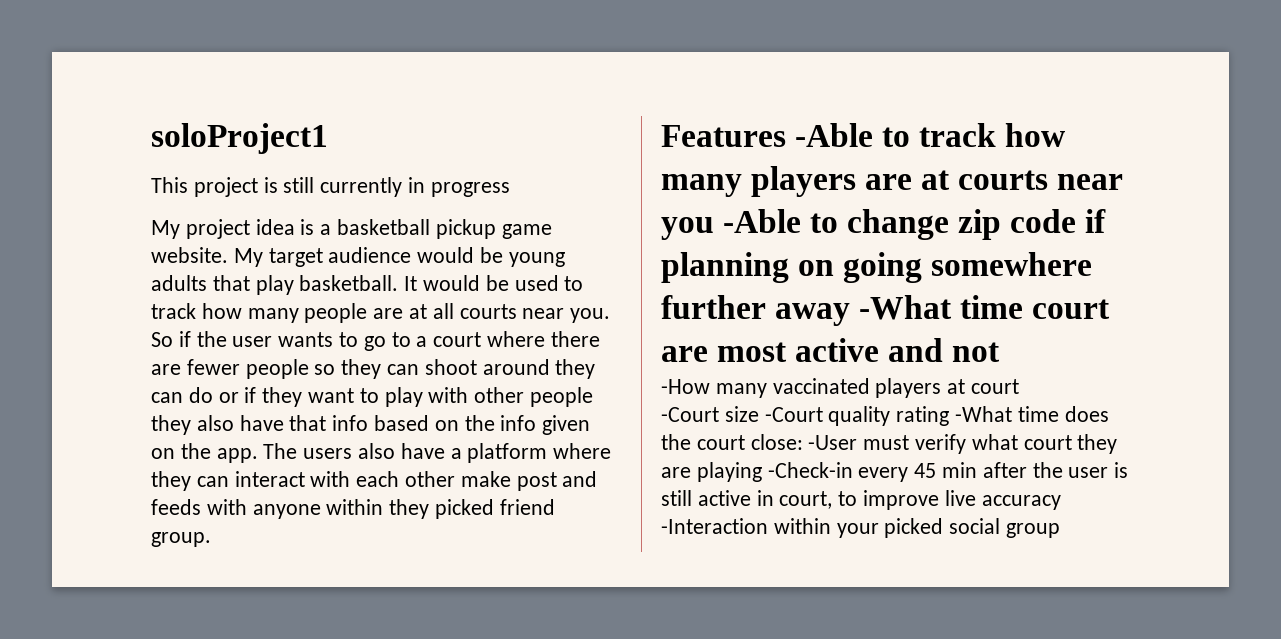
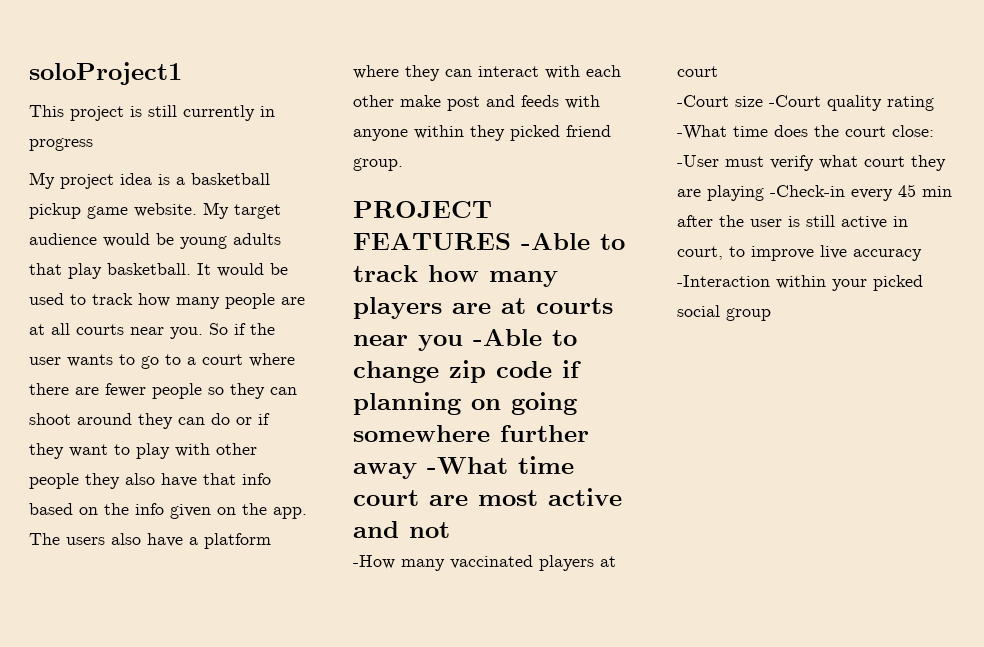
- Features -Able to track how many players are at courts near you -Able to change zip code if planning on going somewhere further away -What time court are most active and not
+ PROJECT FEATURES -Able to track how many players are at courts near you -Able to change zip code if planning on going somewhere further away -What time court are most active and not

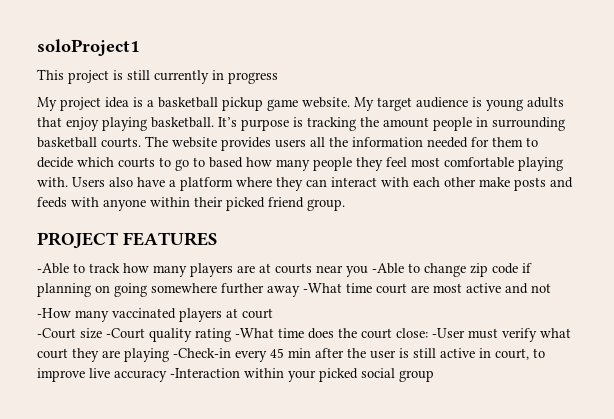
- My target audience would be young adults that play basketball. It would be used to track how many people are at all courts near you. So if the user wants to go to a court where there are fewer people so they can shoot around they can do or if they want to play with other people they also have that info based on the info given on the app. The users also have a platform where they can interact with each other make post and feeds with anyone within they picked friend group.
+ My target audience is young adults that enjoy playing basketball. It’s purpose is tracking the amount people in surrounding basketball courts. The website provides users all the information needed for them to decide which courts to go to based how many people they feel most comfortable playing with. Users also have a platform where they can interact with each other make posts and feeds with anyone within their picked friend group.
- PROJECT FEATURES -Able to track how many players are at courts near you -Able to change zip code if planning on going somewhere further away -What time court are most active and not
+ PROJECT FEATURES
+ -Able to track how many players are at courts near you -Able to change zip code if planning on going somewhere further away -What time court are most active and not

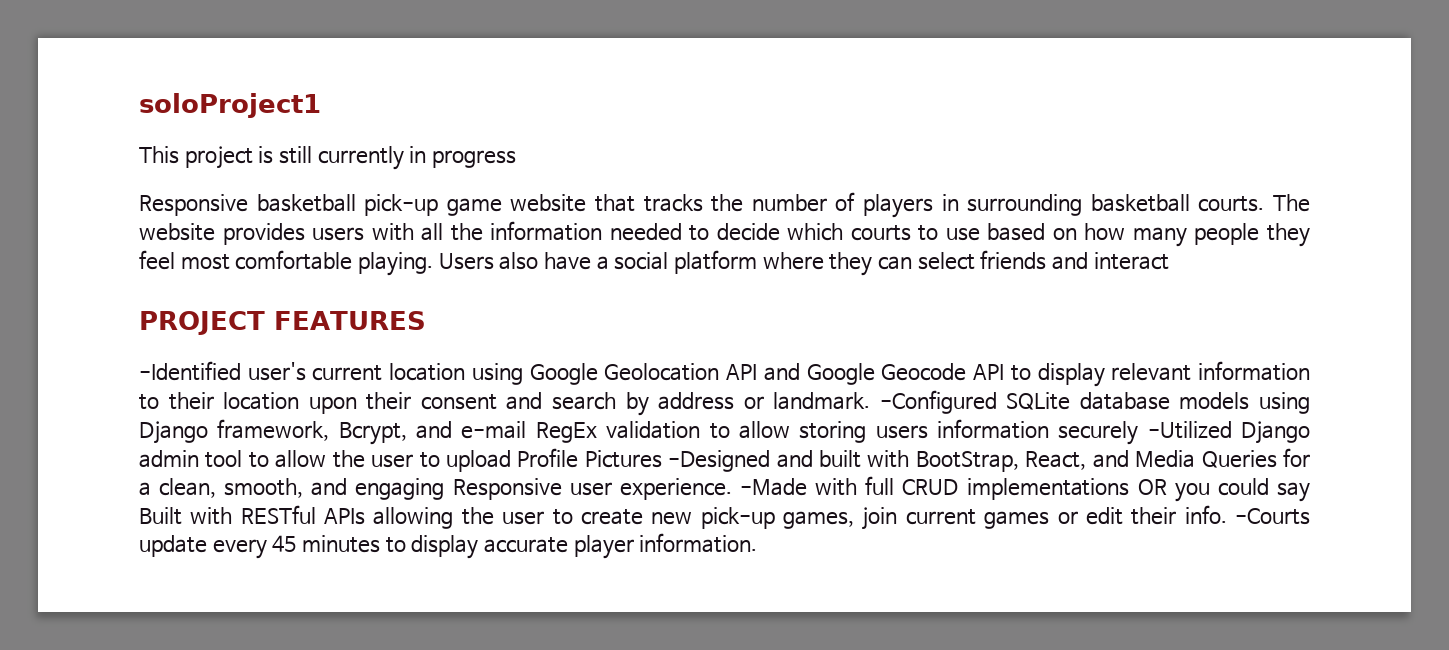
- My project idea is a basketball pickup game website. My target audience is young adults that enjoy playing basketball. It’s purpose is tracking the amount people in surrounding basketball courts.
+ Responsive basketball pick-up game website that tracks the number of players in surrounding basketball courts.
- The website provides users all the information needed for them to decide which courts to go to based how many people they feel most comfortable playing with.
+ The website provides users with all the information needed to decide which courts to use based on how many people they feel most comfortable playing.
- Users also have a platform where they can interact with each other make posts and feeds with anyone within their picked friend group.
+ Users also have a social platform where they can select friends and interact
  PROJECT FEATURES
- -Able to track how many players are at courts near you -Able to change zip code if planning on going somewhere further away -What time court are most active and not
- -How many vaccinated players at court
- -Court size -Court quality rating -What time does the court close: -User must verify what court they are playing -Check-in every 45 min after the user is still active in court, to improve live accuracy -Interaction within your picked social group
+ -Identified user's current location using Google Geolocation API and Google Geocode API to display relevant information to their location upon their consent and search by address or landmark. -Configured SQLite database models using Django framework, Bcrypt, and e-mail RegEx validation to allow storing users information securely -Utilized Django admin tool to allow the user to upload Profile Pictures -Designed and built with BootStrap, React, and Media Queries for a clean, smooth, and engaging Responsive user experience. -Made with full CRUD implementations OR you could say Built with RESTful APIs allowing the user to create new pick-up games, join current games or edit their info. -Courts update every 45 minutes to display accurate player information.

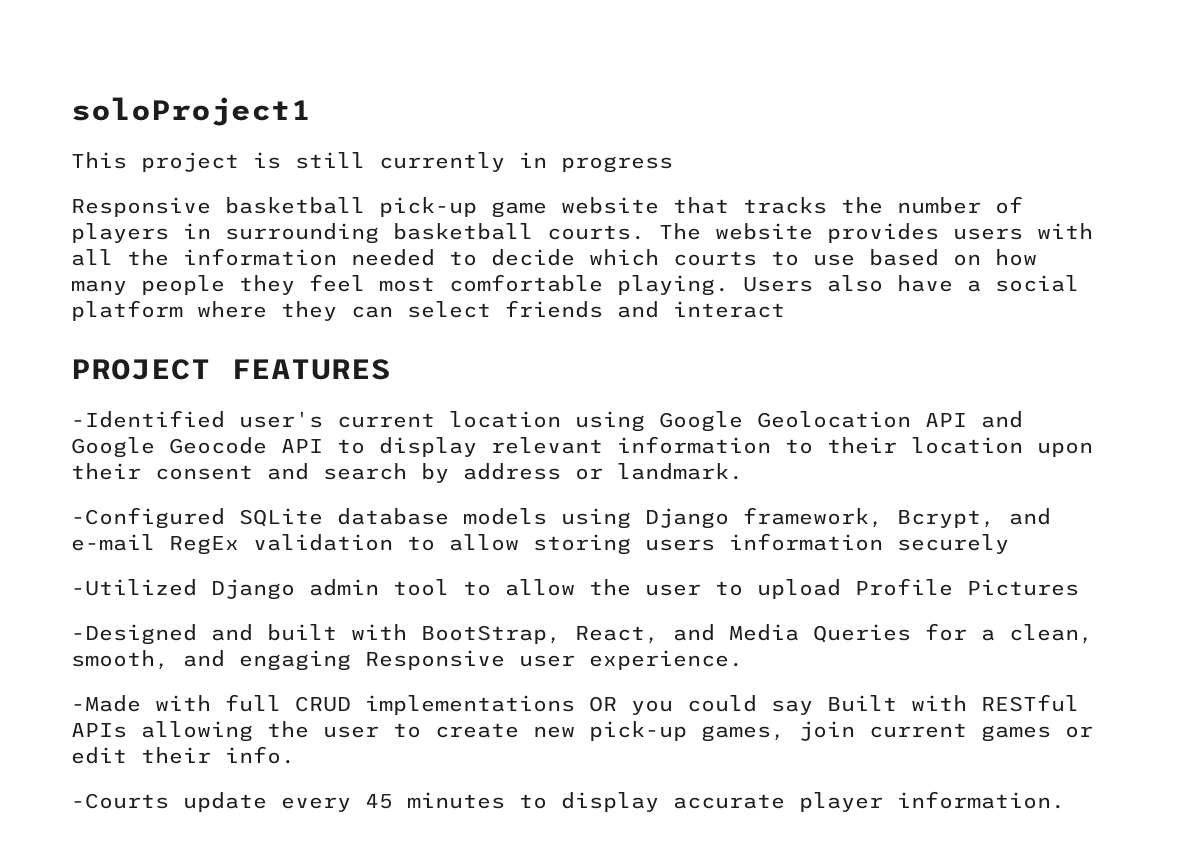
- -Identified user's current location using Google Geolocation API and Google Geocode API to display relevant information to their location upon their consent and search by address or landmark. -Configured SQLite database models using Django framework, Bcrypt, and e-mail RegEx validation to allow storing users information securely -Utilized Django admin tool to allow the user to upload Profile Pictures -Designed and built with BootStrap, React, and Media Queries for a clean, smooth, and engaging Responsive user experience. -Made with full CRUD implementations OR you could say Built with RESTful APIs allowing the user to create new pick-up games, join current games or edit their info. -Courts update every 45 minutes to display accurate player information.
+ -Identified user's current location using Google Geolocation API and Google Geocode API to display relevant information to their location upon their consent and search by address or landmark.
+ -Configured SQLite database models using Django framework, Bcrypt, and e-mail RegEx validation to allow storing users information securely
+ -Utilized Django admin tool to allow the user to upload Profile Pictures
+ -Designed and built with BootStrap, React, and Media Queries for a clean, smooth, and engaging Responsive user experience.
+ -Made with full CRUD implementations OR you could say Built with RESTful APIs allowing the user to create new pick-up games, join current games or edit their info.
+ -Courts update every 45 minutes to display accurate player information.

